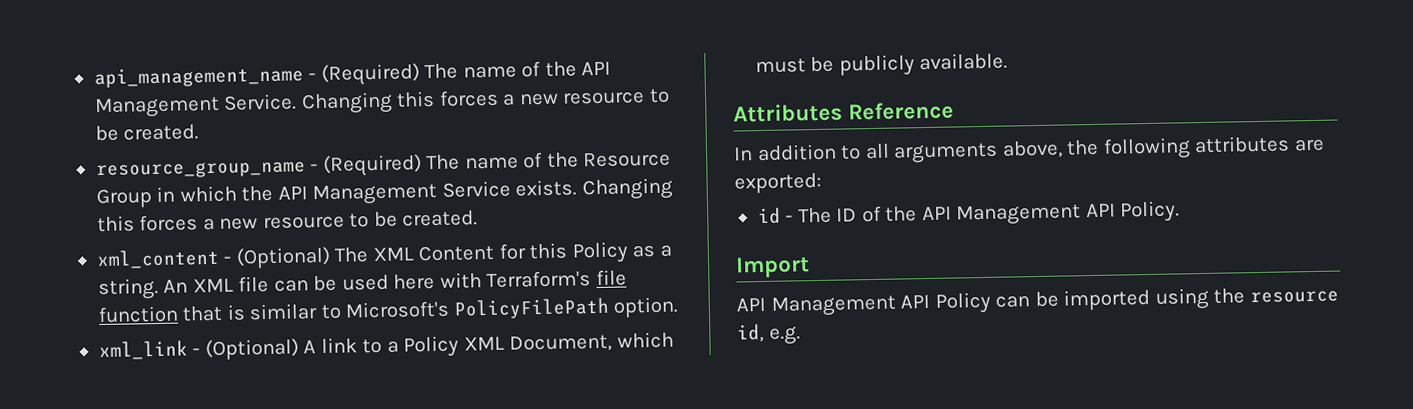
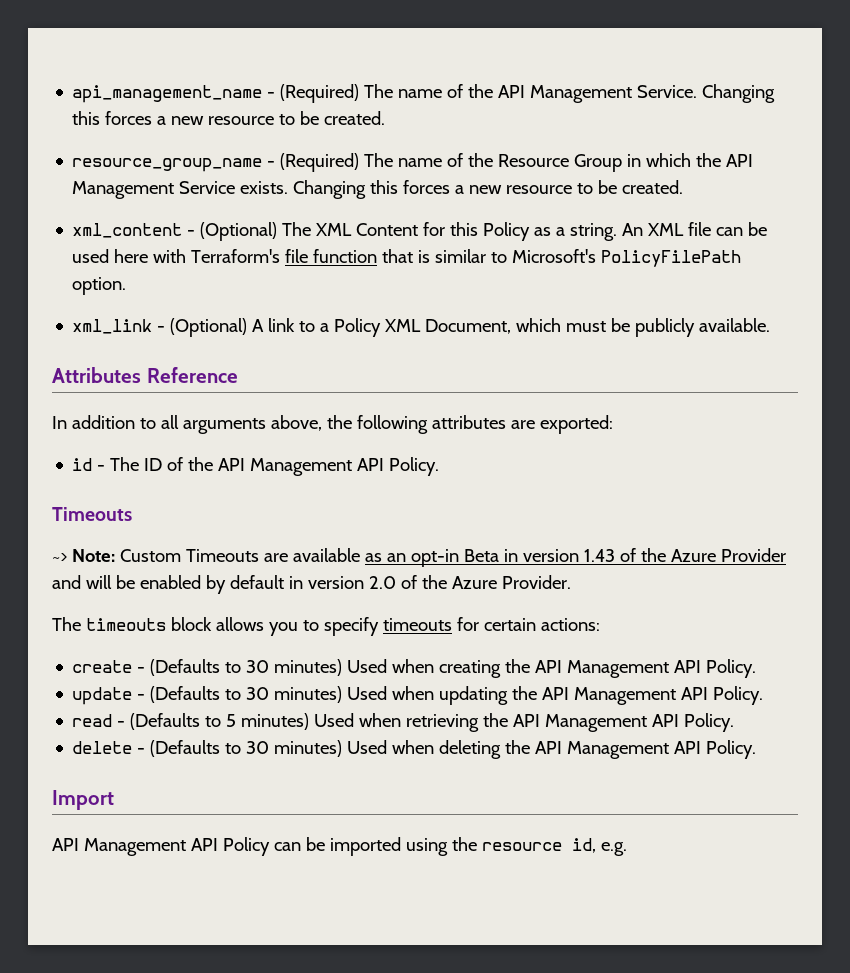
  id - The ID of the API Management API Policy.
+ Timeouts
+ ~> Note: Custom Timeouts are available as an opt-in Beta in version 1.43 of the Azure Provider and will be enabled by default in version 2.0 of the Azure Provider.
+ The timeouts block allows you to specify timeouts for certain actions:
+ create - (Defaults to 30 minutes) Used when creating the API Management API Policy.
+ update - (Defaults to 30 minutes) Used when updating the API Management API Policy.
+ read - (Defaults to 5 minutes) Used when retrieving the API Management API Policy.
+ delete - (Defaults to 30 minutes) Used when deleting the API Management API Policy.

